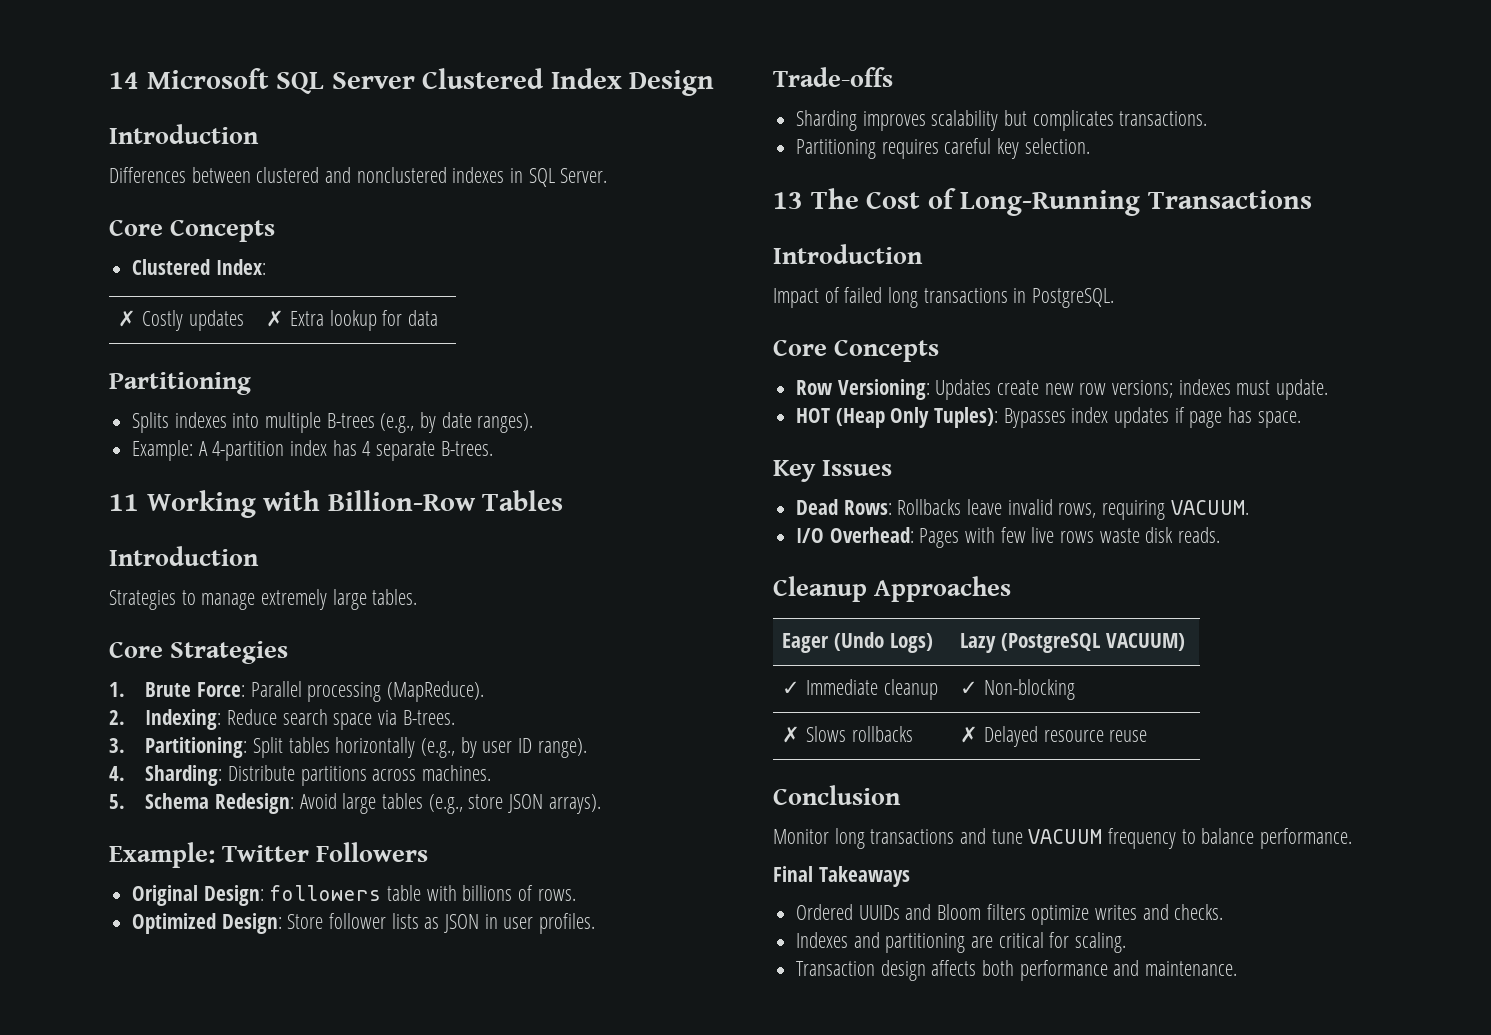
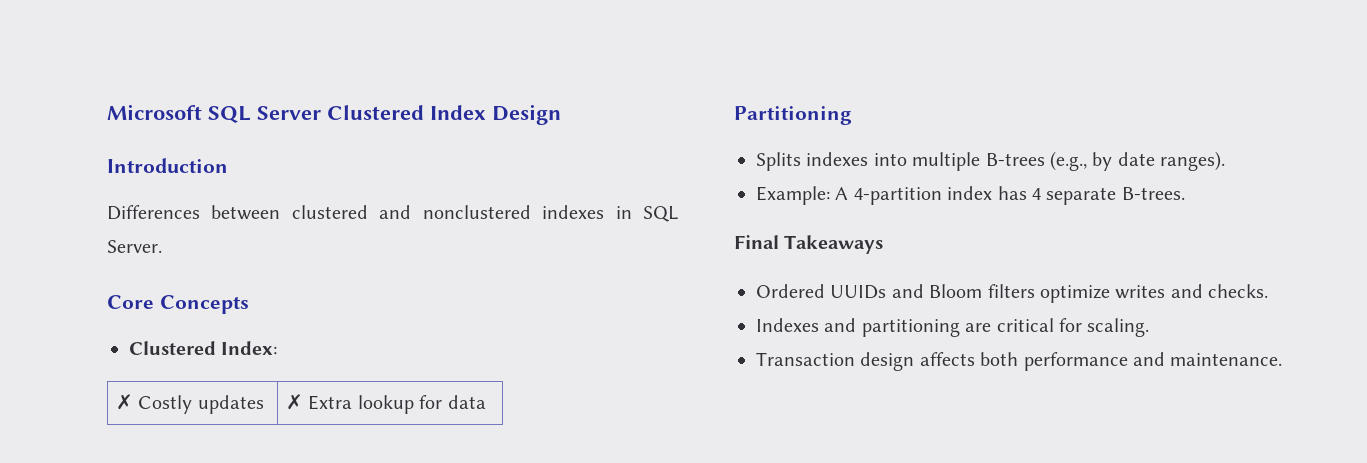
- 14 Microsoft SQL Server Clustered Index Design
+ Microsoft SQL Server Clustered Index Design
- 11 Working with Billion-Row Tables
- Introduction
- Strategies to manage extremely large tables.
- Core Strategies
- 1. Brute Force: Parallel processing (MapReduce).
- 2. Indexing: Reduce search space via B-trees.
- 3. Partitioning: Split tables horizontally (e.g., by user ID range).
- 4. Sharding: Distribute partitions across machines.
- 5. Schema Redesign: Avoid large tables (e.g., store JSON arrays).
- Example: Twitter Followers
- Original Design: followers table with billions of rows.
- Optimized Design: Store follower lists as JSON in user profiles.
- Trade-offs
- Sharding improves scalability but complicates transactions.
- Partitioning requires careful key selection.
- 13 The Cost of Long-Running Transactions
- Introduction
- Impact of failed long transactions in PostgreSQL.
- Core Concepts
- Row Versioning: Updates create new row versions; indexes must update.
- HOT (Heap Only Tuples): Bypasses index updates if page has space.
- Key Issues
- Dead Rows: Rollbacks leave invalid rows, requiring VACUUM.
- I/O Overhead: Pages with few live rows waste disk reads.
- Cleanup Approaches
- Eager (Undo Logs) | Lazy (PostgreSQL VACUUM)
- ✓ Immediate cleanup | ✓ Non-blocking
- ✗ Slows rollbacks | ✗ Delayed resource reuse
- Conclusion
- Monitor long transactions and tune VACUUM frequency to balance performance.

